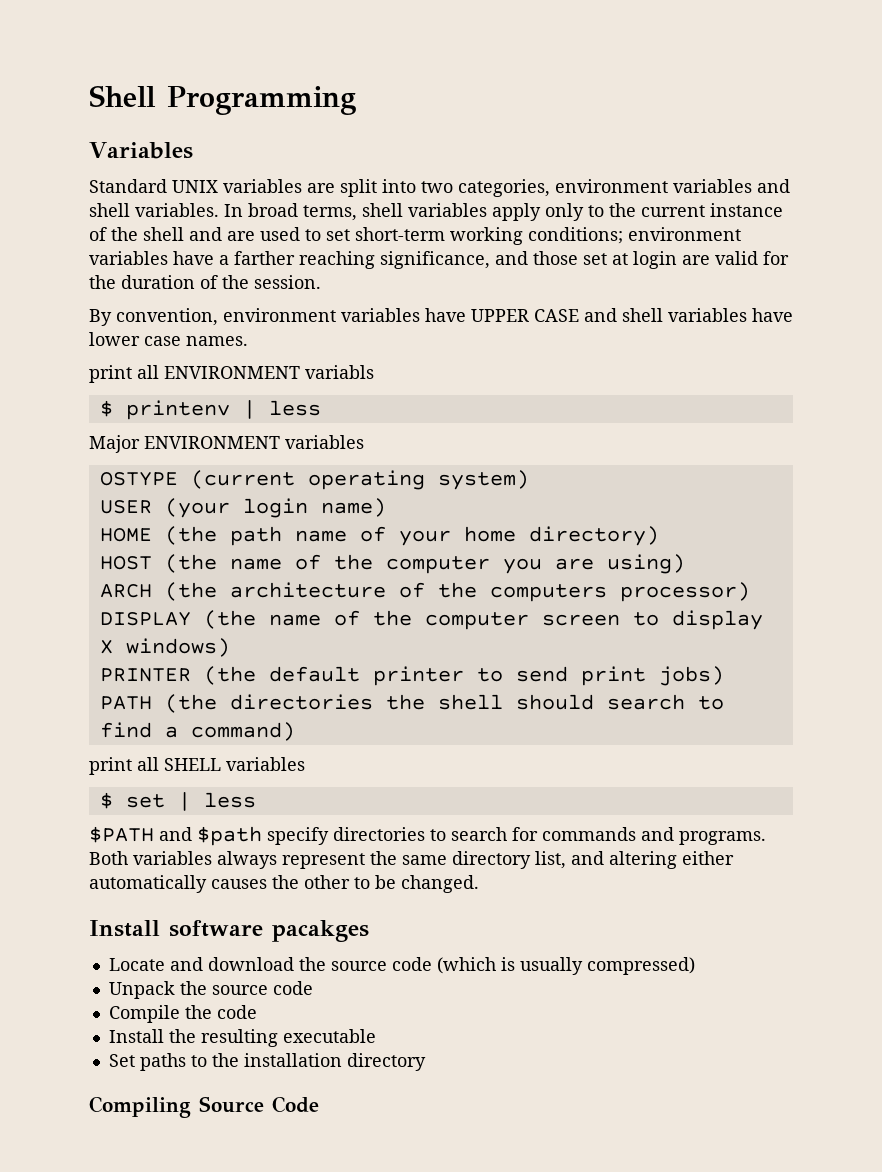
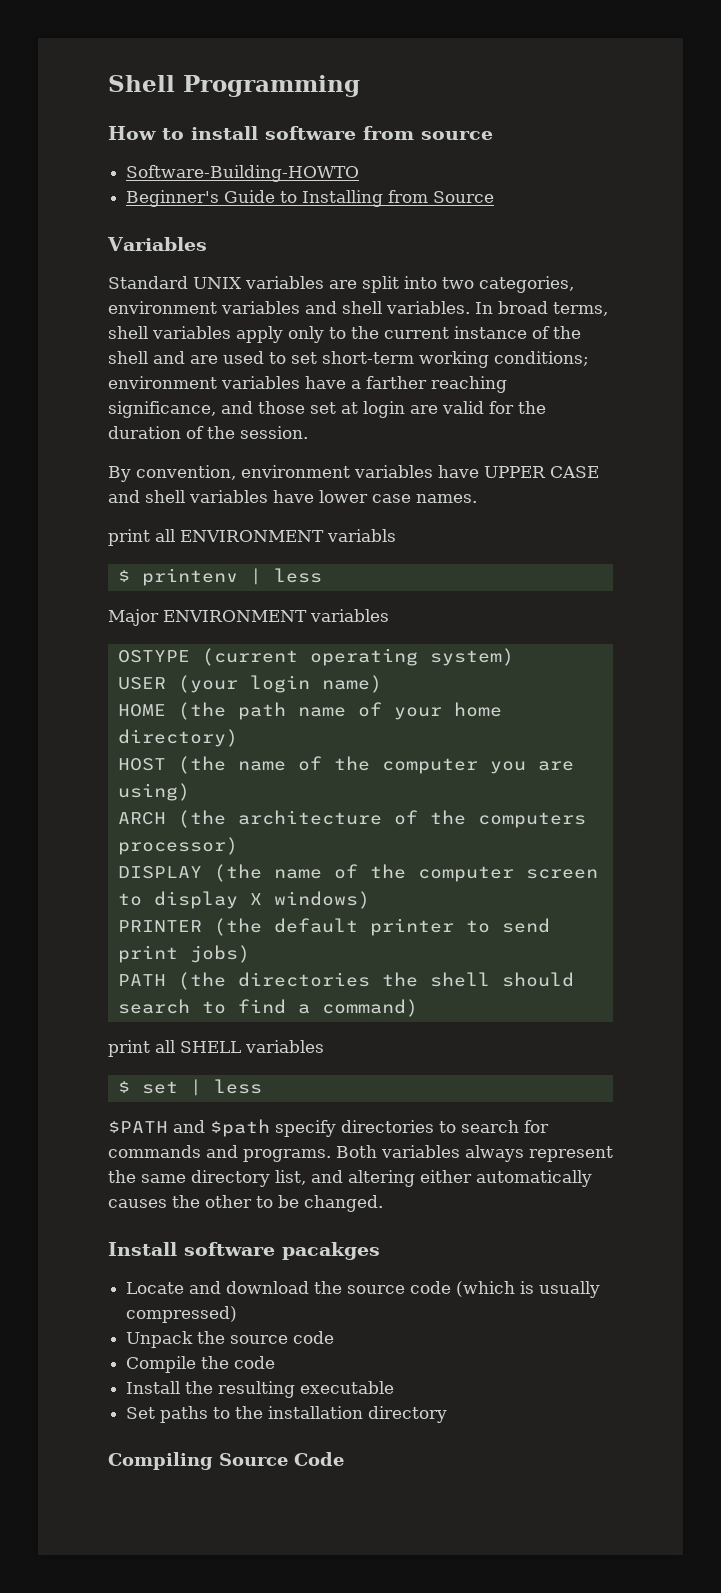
+ How to install software from source
+ Software-Building-HOWTO
+ Beginner's Guide to Installing from Source

